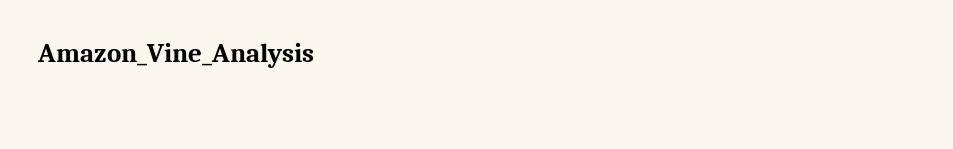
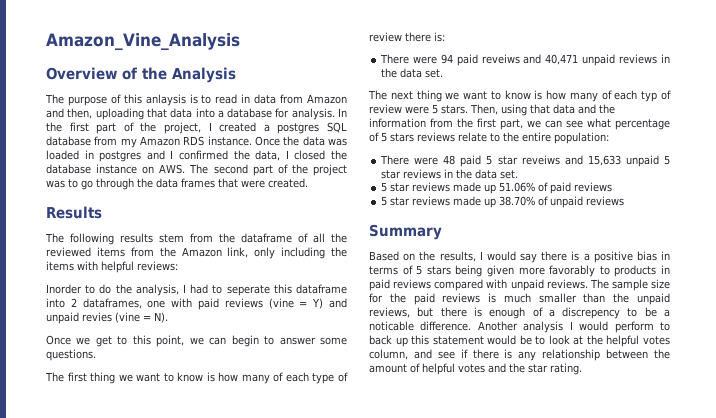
+ Overview of the Analysis
+ The purpose of this anlaysis is to read in data from Amazon and then, uploading that data into a database for analysis. In the first part of the project, I created a postgres SQL database from my Amazon RDS instance. Once the data was loaded in postgres and I confirmed the data, I closed the database instance on AWS. The second part of the project was to go through the data frames that were created.
+ Results
+ The following results stem from the dataframe of all the reviewed items from the Amazon link, only including the items with helpful reviews:
+ Inorder to do the analysis, I had to seperate this dataframe into 2 dataframes, one with paid reviews (vine = Y) and unpaid revies (vine = N).
+ Once we get to this point, we can begin to answer some questions.
+ The first thing we want to know is how many of each type of review there is:
+ There were 94 paid reveiws and 40,471 unpaid reviews in the data set.
+ The next thing we want to know is how many of each typ of review were 5 stars. Then, using that data and the information from the first part, we can see what percentage of 5 stars reviews relate to the entire population:
+ There were 48 paid 5 star reveiws and 15,633 unpaid 5 star reviews in the data set.
+ 5 star reviews made up 51.06% of paid reviews
+ 5 star reviews made up 38.70% of unpaid reviews
+ Summary
+ Based on the results, I would say there is a positive bias in terms of 5 stars being given more favorably to products in paid reviews compared with unpaid reviews. The sample size for the paid reviews is much smaller than the unpaid reviews, but there is enough of a discrepency to be a noticable difference. Another analysis I would perform to back up this statement would be to look at the helpful votes column, and see if there is any relationship between the amount of helpful votes and the star rating.

